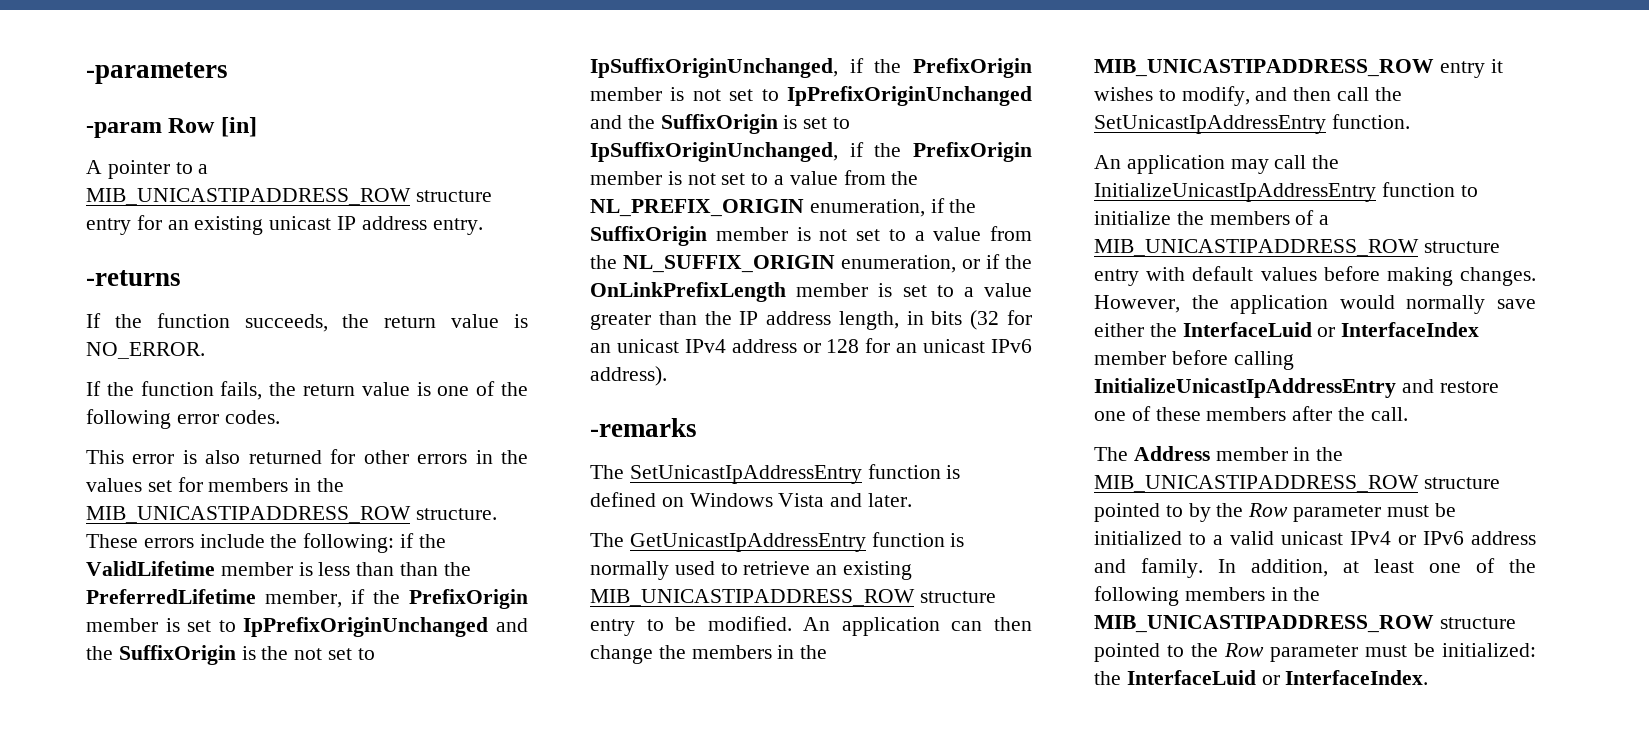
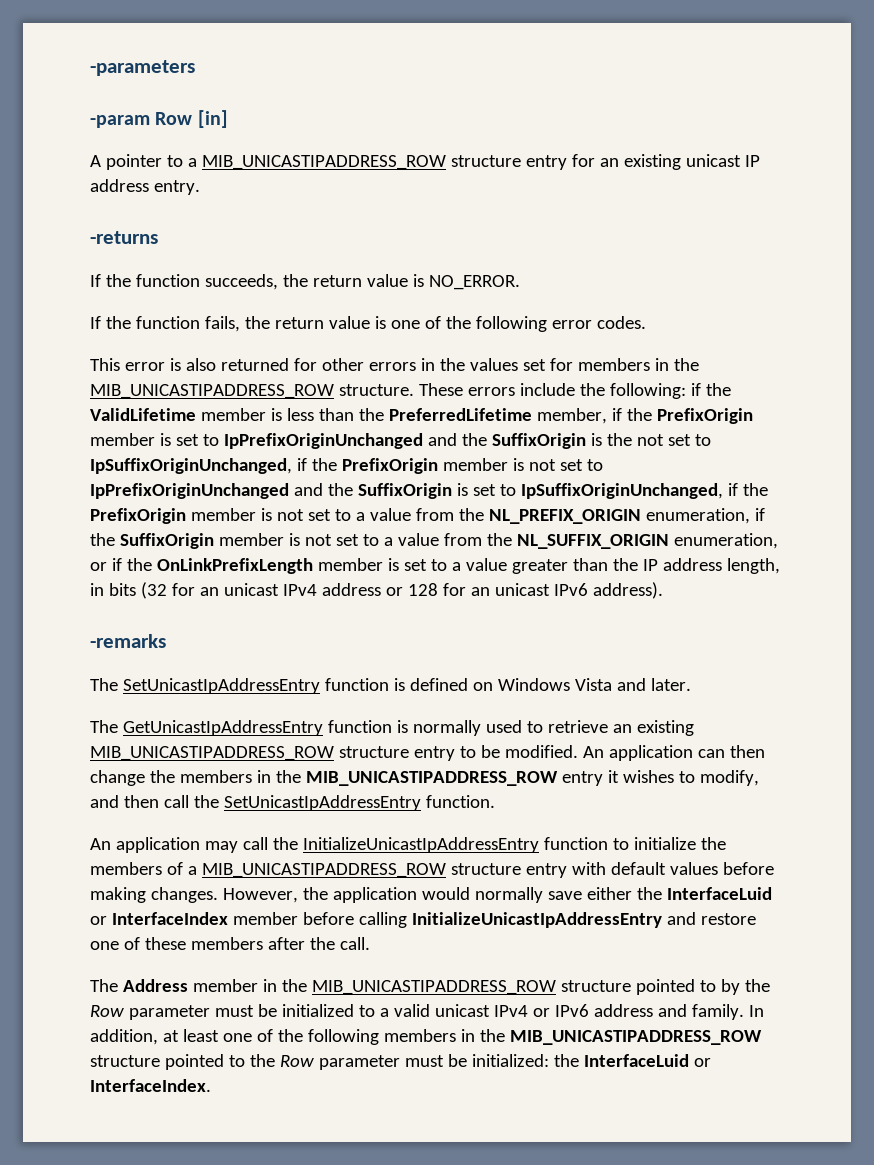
- if the ValidLifetime member is less than than the PreferredLifetime member, if the PrefixOrigin member is set to IpPrefixOriginUnchanged and the SuffixOrigin is the not set to IpSuffixOriginUnchanged, if the PrefixOrigin member is not set to IpPrefixOriginUnchanged and the SuffixOrigin is set to IpSuffixOriginUnchanged, if the PrefixOrigin member is not set to a value from the NL_PREFIX_ORIGIN enumeration, if the SuffixOrigin member is not set to a value from the NL_SUFFIX_ORIGIN enumeration, or if the OnLinkPrefixLength member is set to a value greater than the IP address length, in bits (32 for an unicast IPv4 address or 128 for an unicast IPv6 address).
+ if the ValidLifetime member is less than the PreferredLifetime member, if the PrefixOrigin member is set to IpPrefixOriginUnchanged and the SuffixOrigin is the not set to IpSuffixOriginUnchanged, if the PrefixOrigin member is not set to IpPrefixOriginUnchanged and the SuffixOrigin is set to IpSuffixOriginUnchanged, if the PrefixOrigin member is not set to a value from the NL_PREFIX_ORIGIN enumeration, if the SuffixOrigin member is not set to a value from the NL_SUFFIX_ORIGIN enumeration, or if the OnLinkPrefixLength member is set to a value greater than the IP address length, in bits (32 for an unicast IPv4 address or 128 for an unicast IPv6 address).

